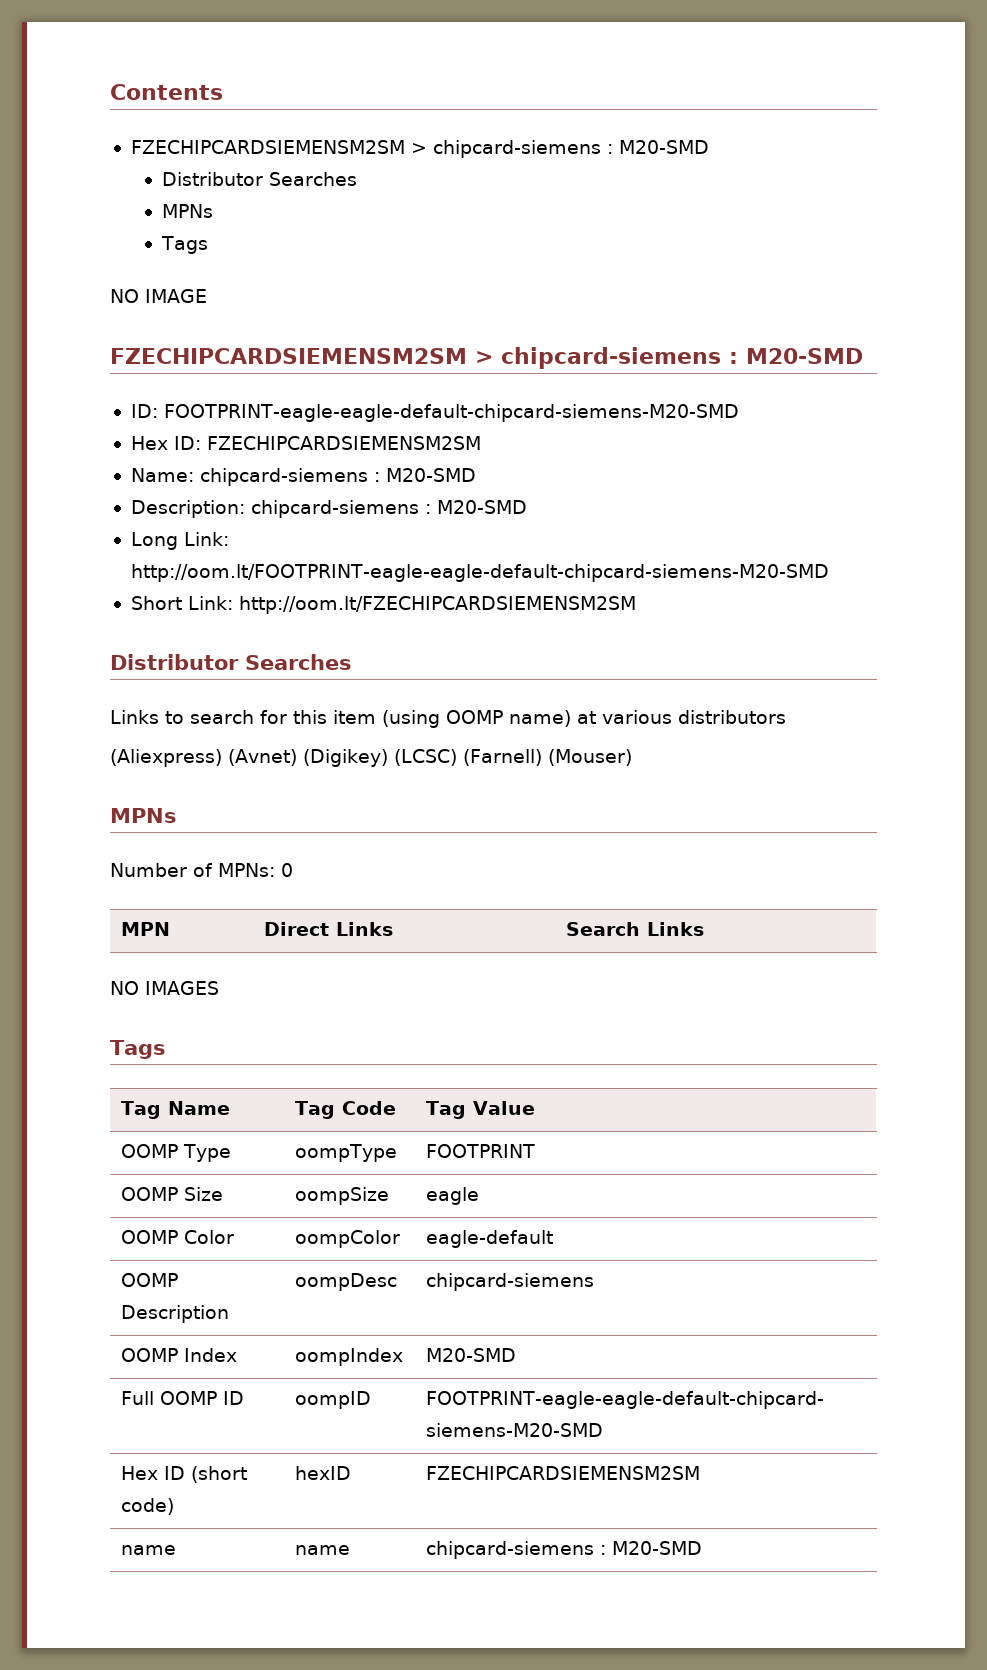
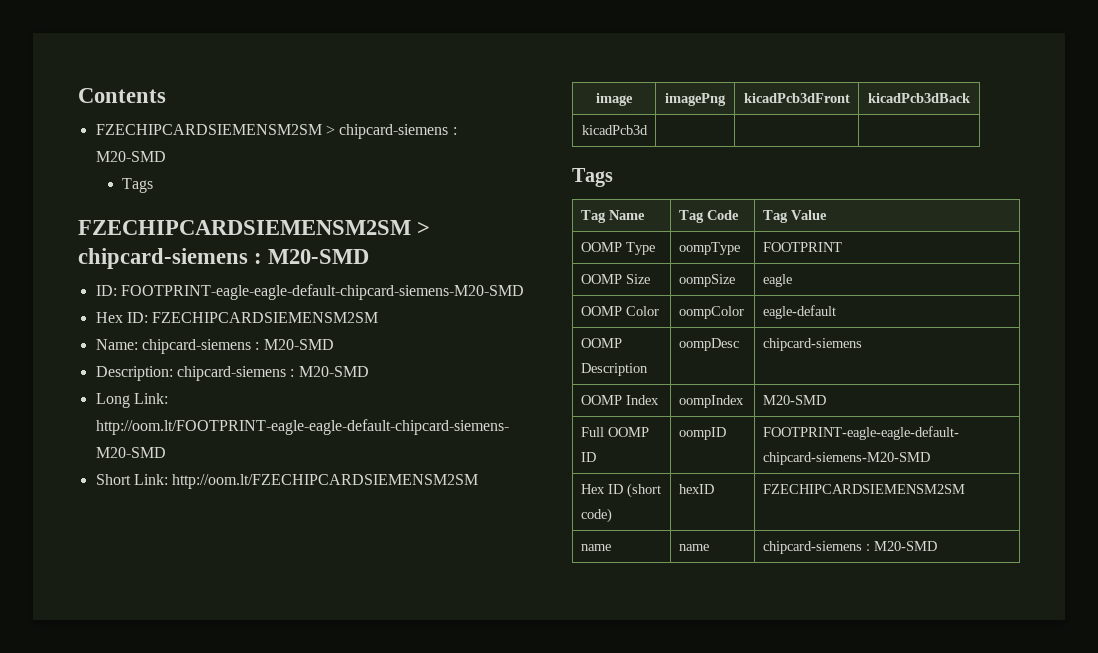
  Contents
  FZECHIPCARDSIEMENSM2SM > chipcard-siemens : M20-SMD
- Distributor Searches
- MPNs
  Tags
- NO IMAGE
  Short Link: http://oom.lt/FZECHIPCARDSIEMENSM2SM
- Distributor Searches
- Links to search for this item (using OOMP name) at various distributors
- (Aliexpress) (Avnet) (Digikey) (LCSC) (Farnell) (Mouser)
- MPNs
- Number of MPNs: 0
- MPN | Direct Links | Search Links
- NO IMAGES
+ image | imagePng | kicadPcb3dFront | kicadPcb3dBack
+ kicadPcb3d | | |

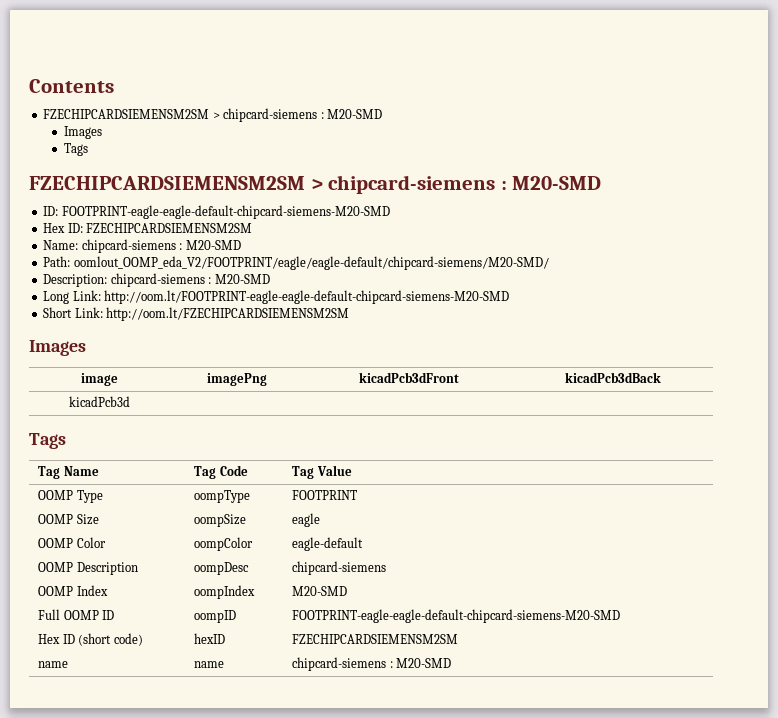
  Contents
  FZECHIPCARDSIEMENSM2SM > chipcard-siemens : M20-SMD
+ Images
+ Path: oomlout_OOMP_eda_V2/FOOTPRINT/eagle/eagle-default/chipcard-siemens/M20-SMD/
  Short Link: http://oom.lt/FZECHIPCARDSIEMENSM2SM
+ Images

